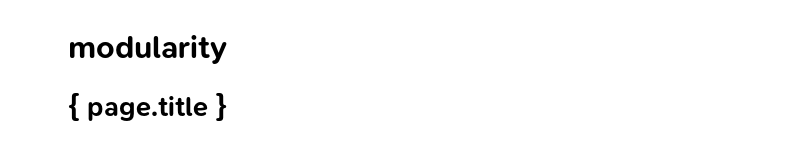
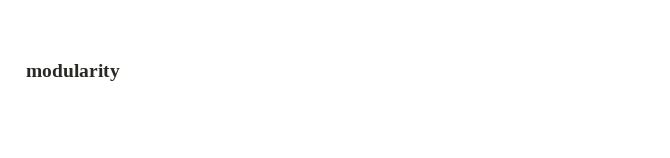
- { page.title }

